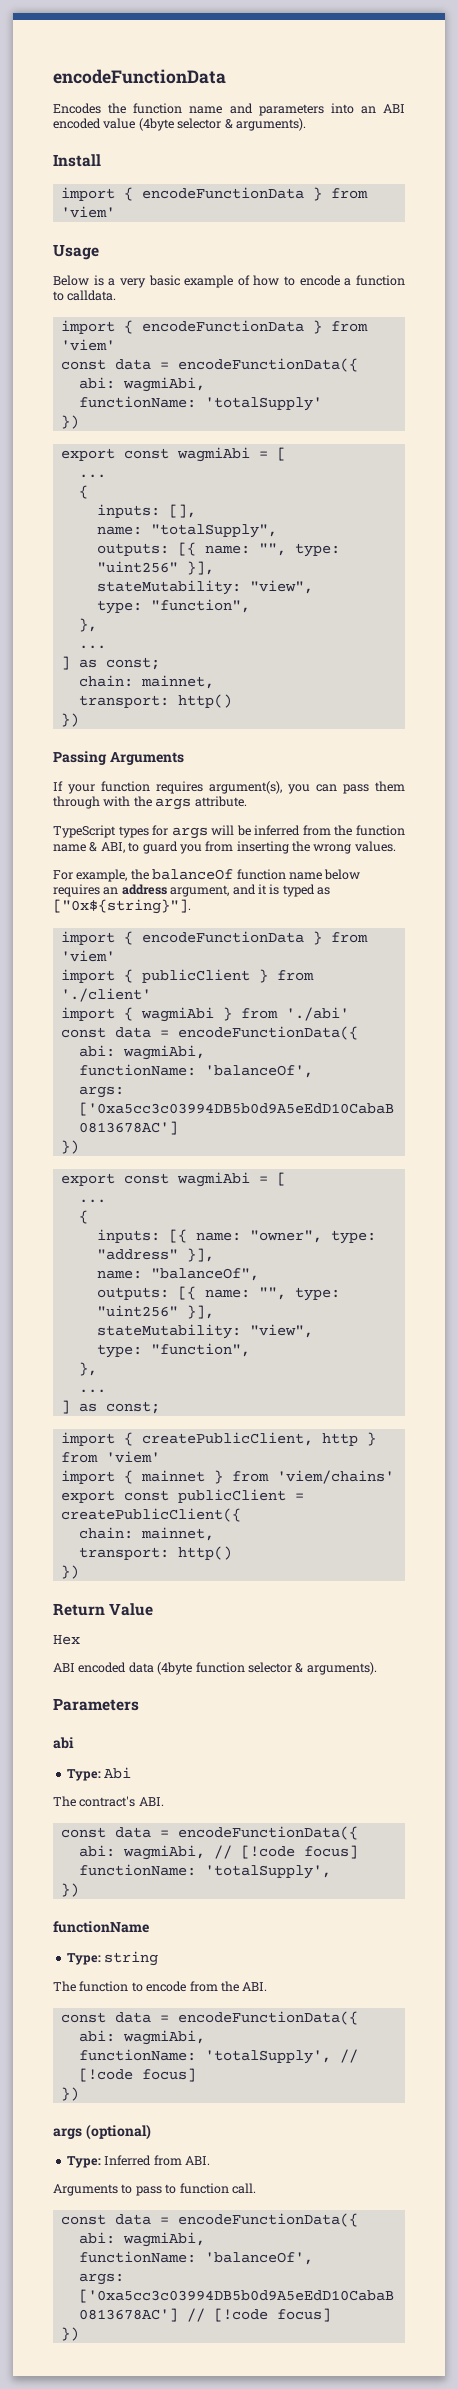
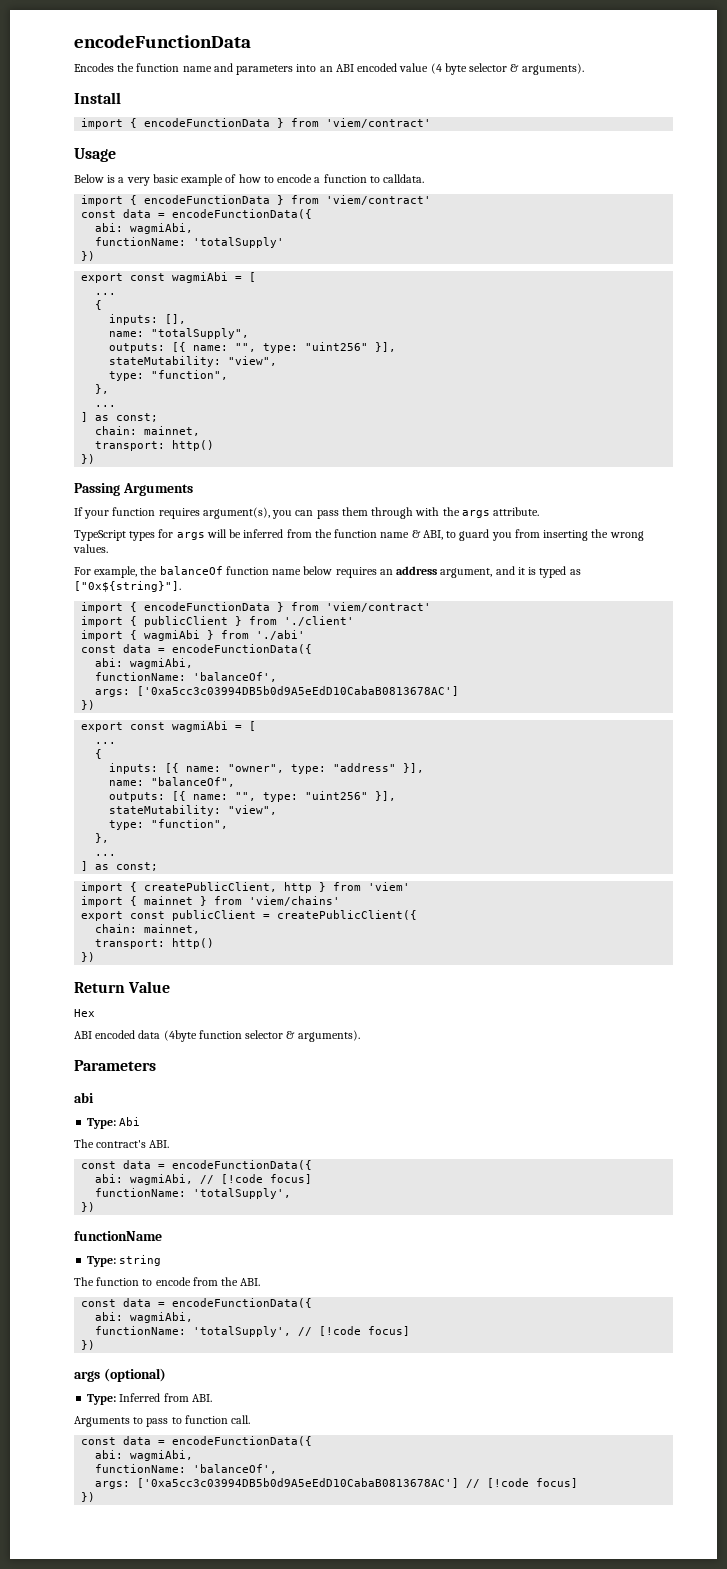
- Encodes the function name and parameters into an ABI encoded value (4byte selector & arguments).
+ Encodes the function name and parameters into an ABI encoded value (4 byte selector & arguments).
  Install
- import { encodeFunctionData } from 'viem'
+ import { encodeFunctionData } from 'viem/contract'
  Below is a very basic example of how to encode a function to calldata.
- import { encodeFunctionData } from 'viem'
+ import { encodeFunctionData } from 'viem/contract'
  For example, the balanceOf function name below requires an address argument, and it is typed as ["0x${string}"].
- import { encodeFunctionData } from 'viem'
+ import { encodeFunctionData } from 'viem/contract'

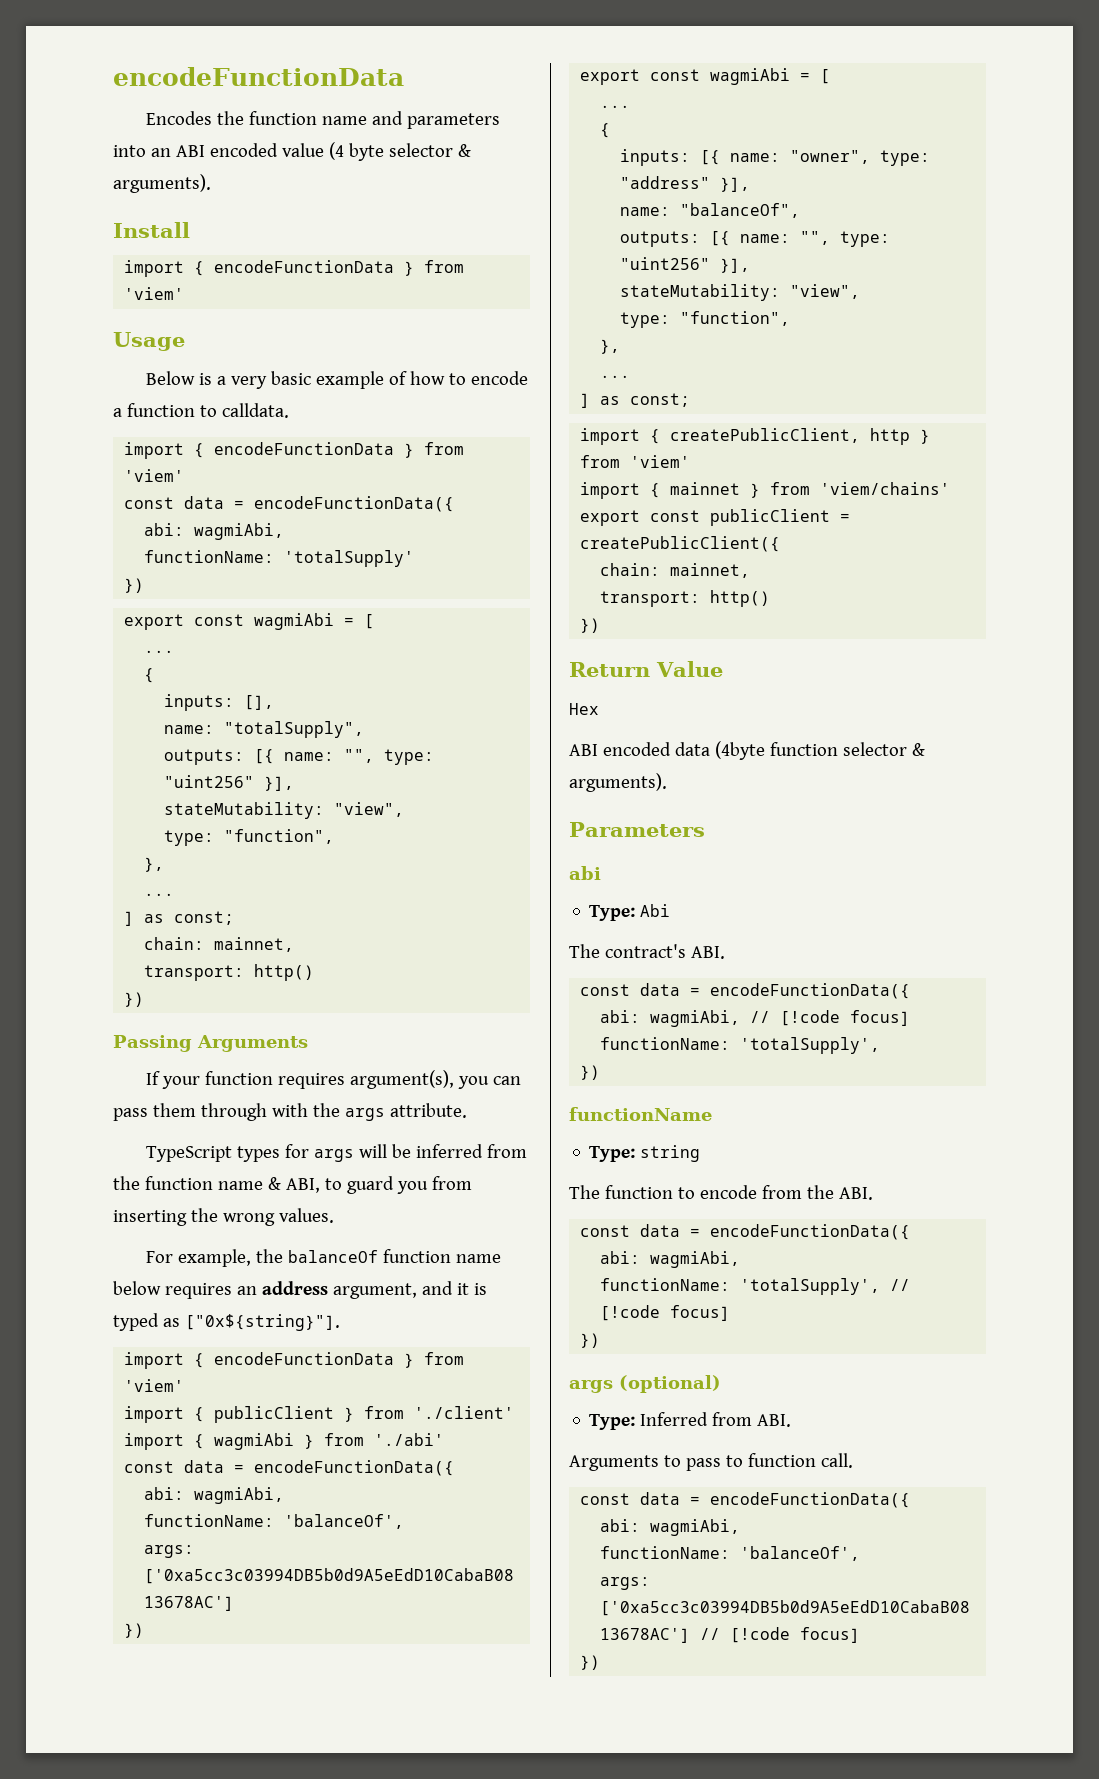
  Install
- import { encodeFunctionData } from 'viem/contract'
+ import { encodeFunctionData } from 'viem'
  Below is a very basic example of how to encode a function to calldata.
- import { encodeFunctionData } from 'viem/contract'
+ import { encodeFunctionData } from 'viem'
  For example, the balanceOf function name below requires an address argument, and it is typed as ["0x${string}"].
- import { encodeFunctionData } from 'viem/contract'
+ import { encodeFunctionData } from 'viem'

